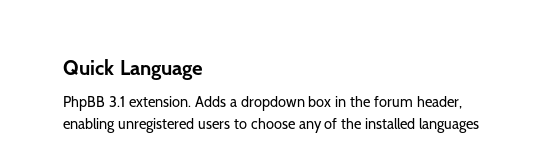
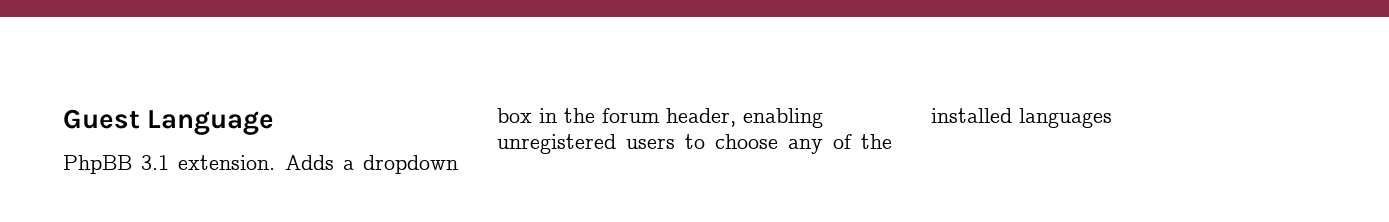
- Quick Language
+ Guest Language

